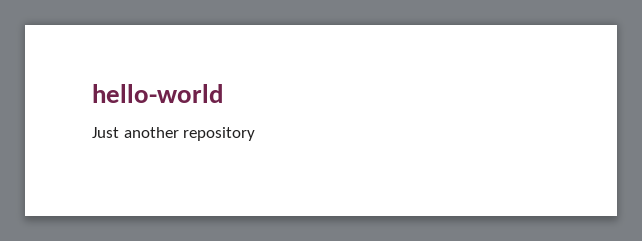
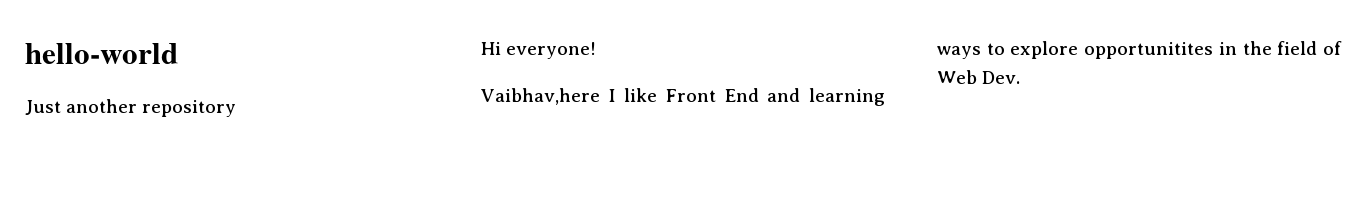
+ Hi everyone!
+ Vaibhav,here I like Front End and learning ways to explore opportunitites in the field of Web Dev.

